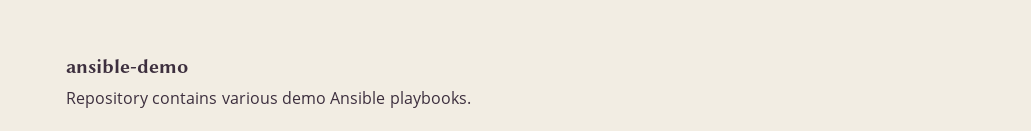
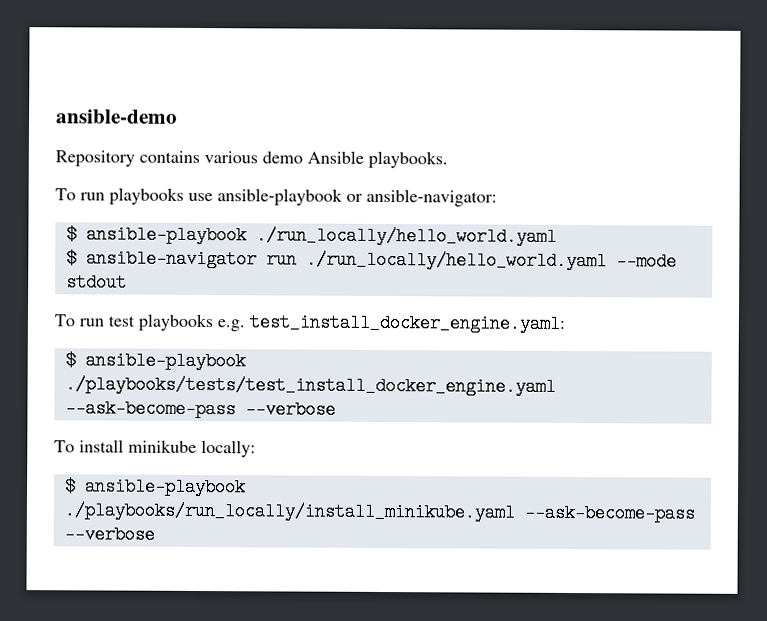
+ To run playbooks use ansible-playbook or ansible-navigator:
+ $ ansible-playbook ./run_locally/hello_world.yaml
+ $ ansible-navigator run ./run_locally/hello_world.yaml --mode stdout
+ To run test playbooks e.g. test_install_docker_engine.yaml:
+ $ ansible-playbook ./playbooks/tests/test_install_docker_engine.yaml --ask-become-pass --verbose
+ To install minikube locally:
+ $ ansible-playbook ./playbooks/run_locally/install_minikube.yaml --ask-become-pass --verbose

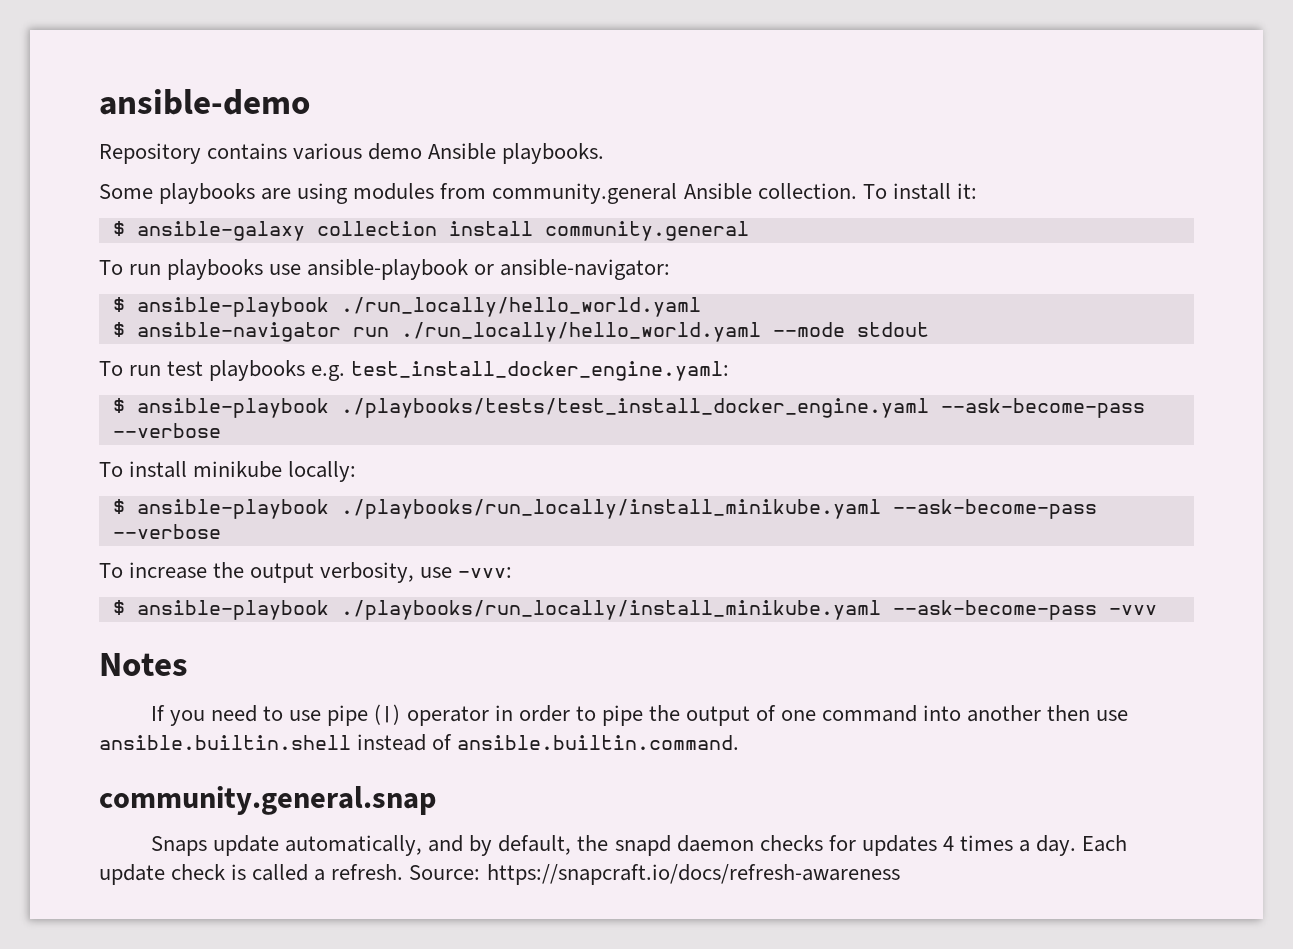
+ Some playbooks are using modules from community.general Ansible collection. To install it:
+ $ ansible-galaxy collection install community.general
+ To increase the output verbosity, use -vvv:
+ $ ansible-playbook ./playbooks/run_locally/install_minikube.yaml --ask-become-pass -vvv
+ Notes
+ If you need to use pipe (|) operator in order to pipe the output of one command into another then use ansible.builtin.shell instead of ansible.builtin.command.
+ community.general.snap
+ Snaps update automatically, and by default, the snapd daemon checks for updates 4 times a day. Each update check is called a refresh. Source: https://snapcraft.io/docs/refresh-awareness

